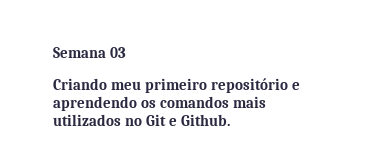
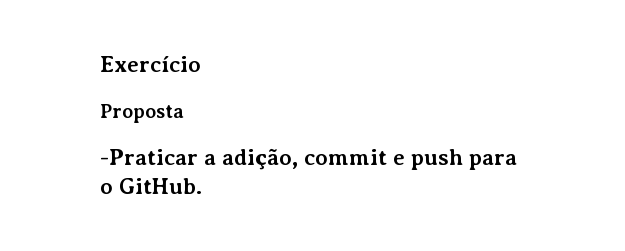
- Semana 03
- Criando meu primeiro repositório e aprendendo os comandos mais utilizados no Git e Github.
+ Exercício
+ Proposta
+ -Praticar a adição, commit e push para o GitHub.

